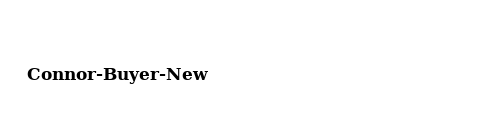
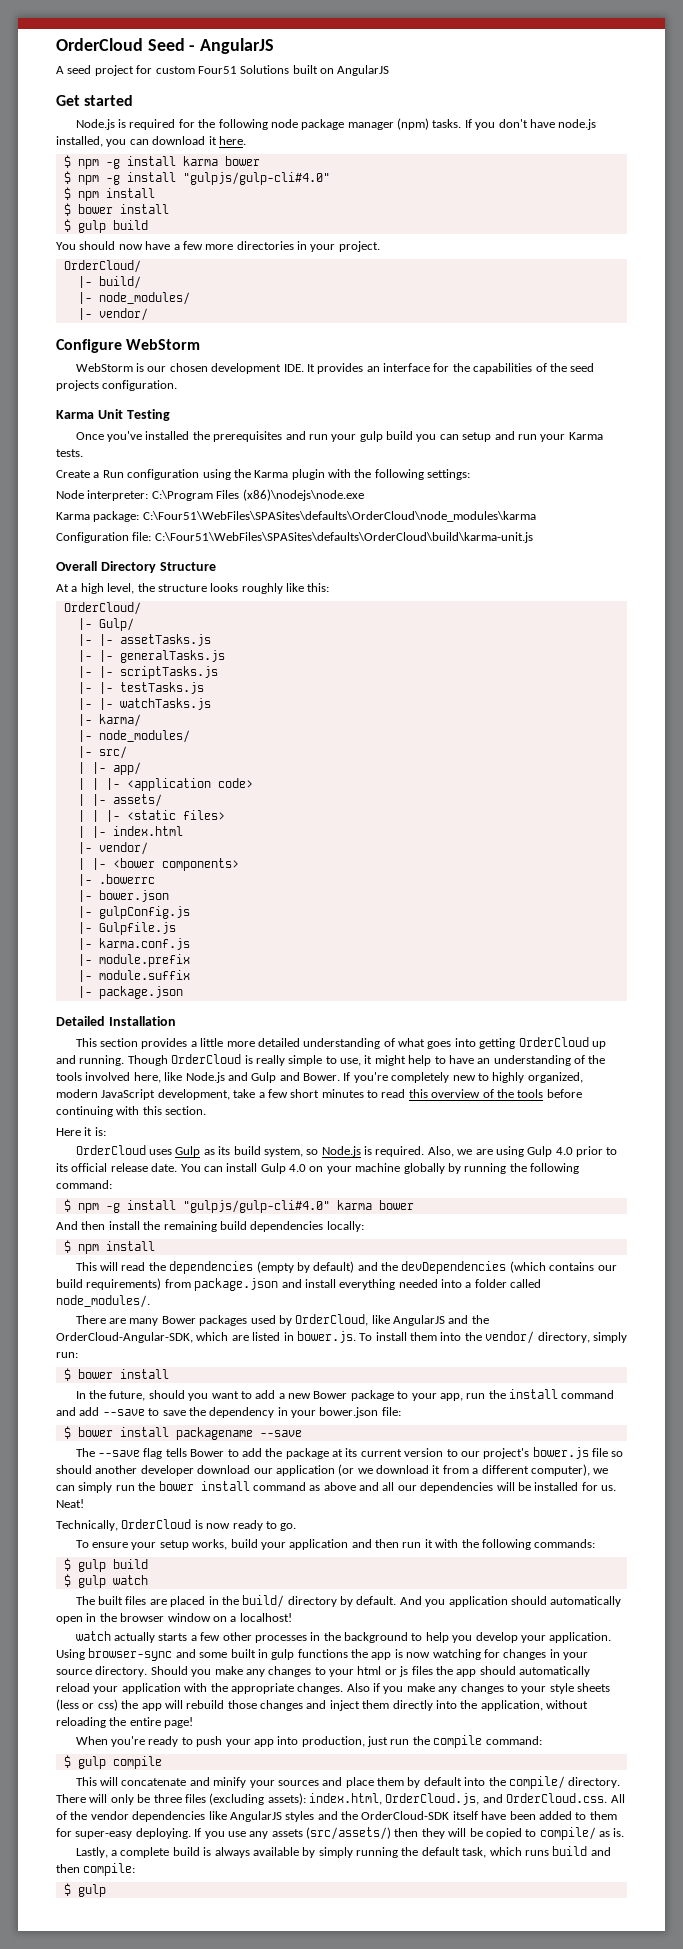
- Connor-Buyer-New
+ OrderCloud Seed - AngularJS
+ A seed project for custom Four51 Solutions built on AngularJS
+ Get started
+ Node.js is required for the following node package manager (npm) tasks. If you don't have node.js installed, you can download it here.
+ $ npm -g install karma bower
+ $ npm -g install "gulpjs/gulp-cli#4.0"
+ $ npm install
+ $ bower install
+ $ gulp build
+ You should now have a few more directories in your project.
+ OrderCloud/
+ |- build/
+ |- node_modules/
+ |- vendor/
+ Configure WebStorm
+ WebStorm is our chosen development IDE. It provides an interface for the capabilities of the seed projects configuration.
+ Karma Unit Testing
+ Once you've installed the prerequisites and run your gulp build you can setup and run your Karma tests.
+ Create a Run configuration using the Karma plugin with the following settings:
+ Node interpreter: C:\Program Files (x86)\nodejs\node.exe
+ Karma package: C:\Four51\WebFiles\SPASites\defaults\OrderCloud\node_modules\karma
+ Configuration file: C:\Four51\WebFiles\SPASites\defaults\OrderCloud\build\karma-unit.js
+ Overall Directory Structure
+ At a high level, the structure looks roughly like this:
+ OrderCloud/
+ |- Gulp/
+ |- |- assetTasks.js
+ |- |- generalTasks.js
+ |- |- scriptTasks.js
+ |- |- testTasks.js
+ |- |- watchTasks.js
+ |- karma/
+ |- node_modules/
+ |- src/
+ | |- app/
+ | | |- <application code>
+ | |- assets/
+ | | |- <static files>
+ | |- index.html
+ |- vendor/
+ | |- <bower components>
+ |- .bowerrc
+ |- bower.json
+ |- gulpConfig.js
+ |- Gulpfile.js
+ |- karma.conf.js
+ |- module.prefix
+ |- module.suffix
+ |- package.json
+ Detailed Installation
+ This section provides a little more detailed understanding of what goes into getting OrderCloud up and running. Though OrderCloud is really simple to use, it might help to have an understanding of the tools involved here, like Node.js and Gulp and Bower. If you're completely new to highly organized, modern JavaScript development, take a few short minutes to read this overview of the tools before continuing with this section.
+ Here it is:
+ OrderCloud uses Gulp as its build system, so Node.js is required. Also, we are using Gulp 4.0 prior to its official release date. You can install Gulp 4.0 on your machine globally by running the following command:
+ $ npm -g install "gulpjs/gulp-cli#4.0" karma bower
+ And then install the remaining build dependencies locally:
+ $ npm install
+ This will read the dependencies (empty by default) and the devDependencies (which contains our build requirements) from package.json and install everything needed into a folder called node_modules/.
+ There are many Bower packages used by OrderCloud, like AngularJS and the OrderCloud-Angular-SDK, which are listed in bower.js. To install them into the vendor/ directory, simply run:
+ $ bower install
+ In the future, should you want to add a new Bower package to your app, run the install command and add --save to save the dependency in your bower.json file:
+ $ bower install packagename --save
+ The --save flag tells Bower to add the package at its current version to our project's bower.js file so should another developer download our application (or we download it from a different computer), we can simply run the bower install command as above and all our dependencies will be installed for us. Neat!
+ Technically, OrderCloud is now ready to go.
+ To ensure your setup works, build your application and then run it with the following commands:
+ $ gulp build
+ $ gulp watch
+ The built files are placed in the build/ directory by default. And you application should automatically open in the browser window on a localhost!
+ watch actually starts a few other processes in the background to help you develop your application. Using browser-sync and some built in gulp functions the app is now watching for changes in your source directory. Should you make any changes to your html or js files the app should automatically reload your application with the appropriate changes. Also if you make any changes to your style sheets (less or css) the app will rebuild those changes and inject them directly into the application, without reloading the entire page!
+ When you're ready to push your app into production, just run the compile command:
+ $ gulp compile
+ This will concatenate and minify your sources and place them by default into the compile/ directory. There will only be three files (excluding assets): index.html, OrderCloud.js, and OrderCloud.css. All of the vendor dependencies like AngularJS styles and the OrderCloud-SDK itself have been added to them for super-easy deploying. If you use any assets (src/assets/) then they will be copied to compile/ as is.
+ Lastly, a complete build is always available by simply running the default task, which runs build and then compile:
+ $ gulp

